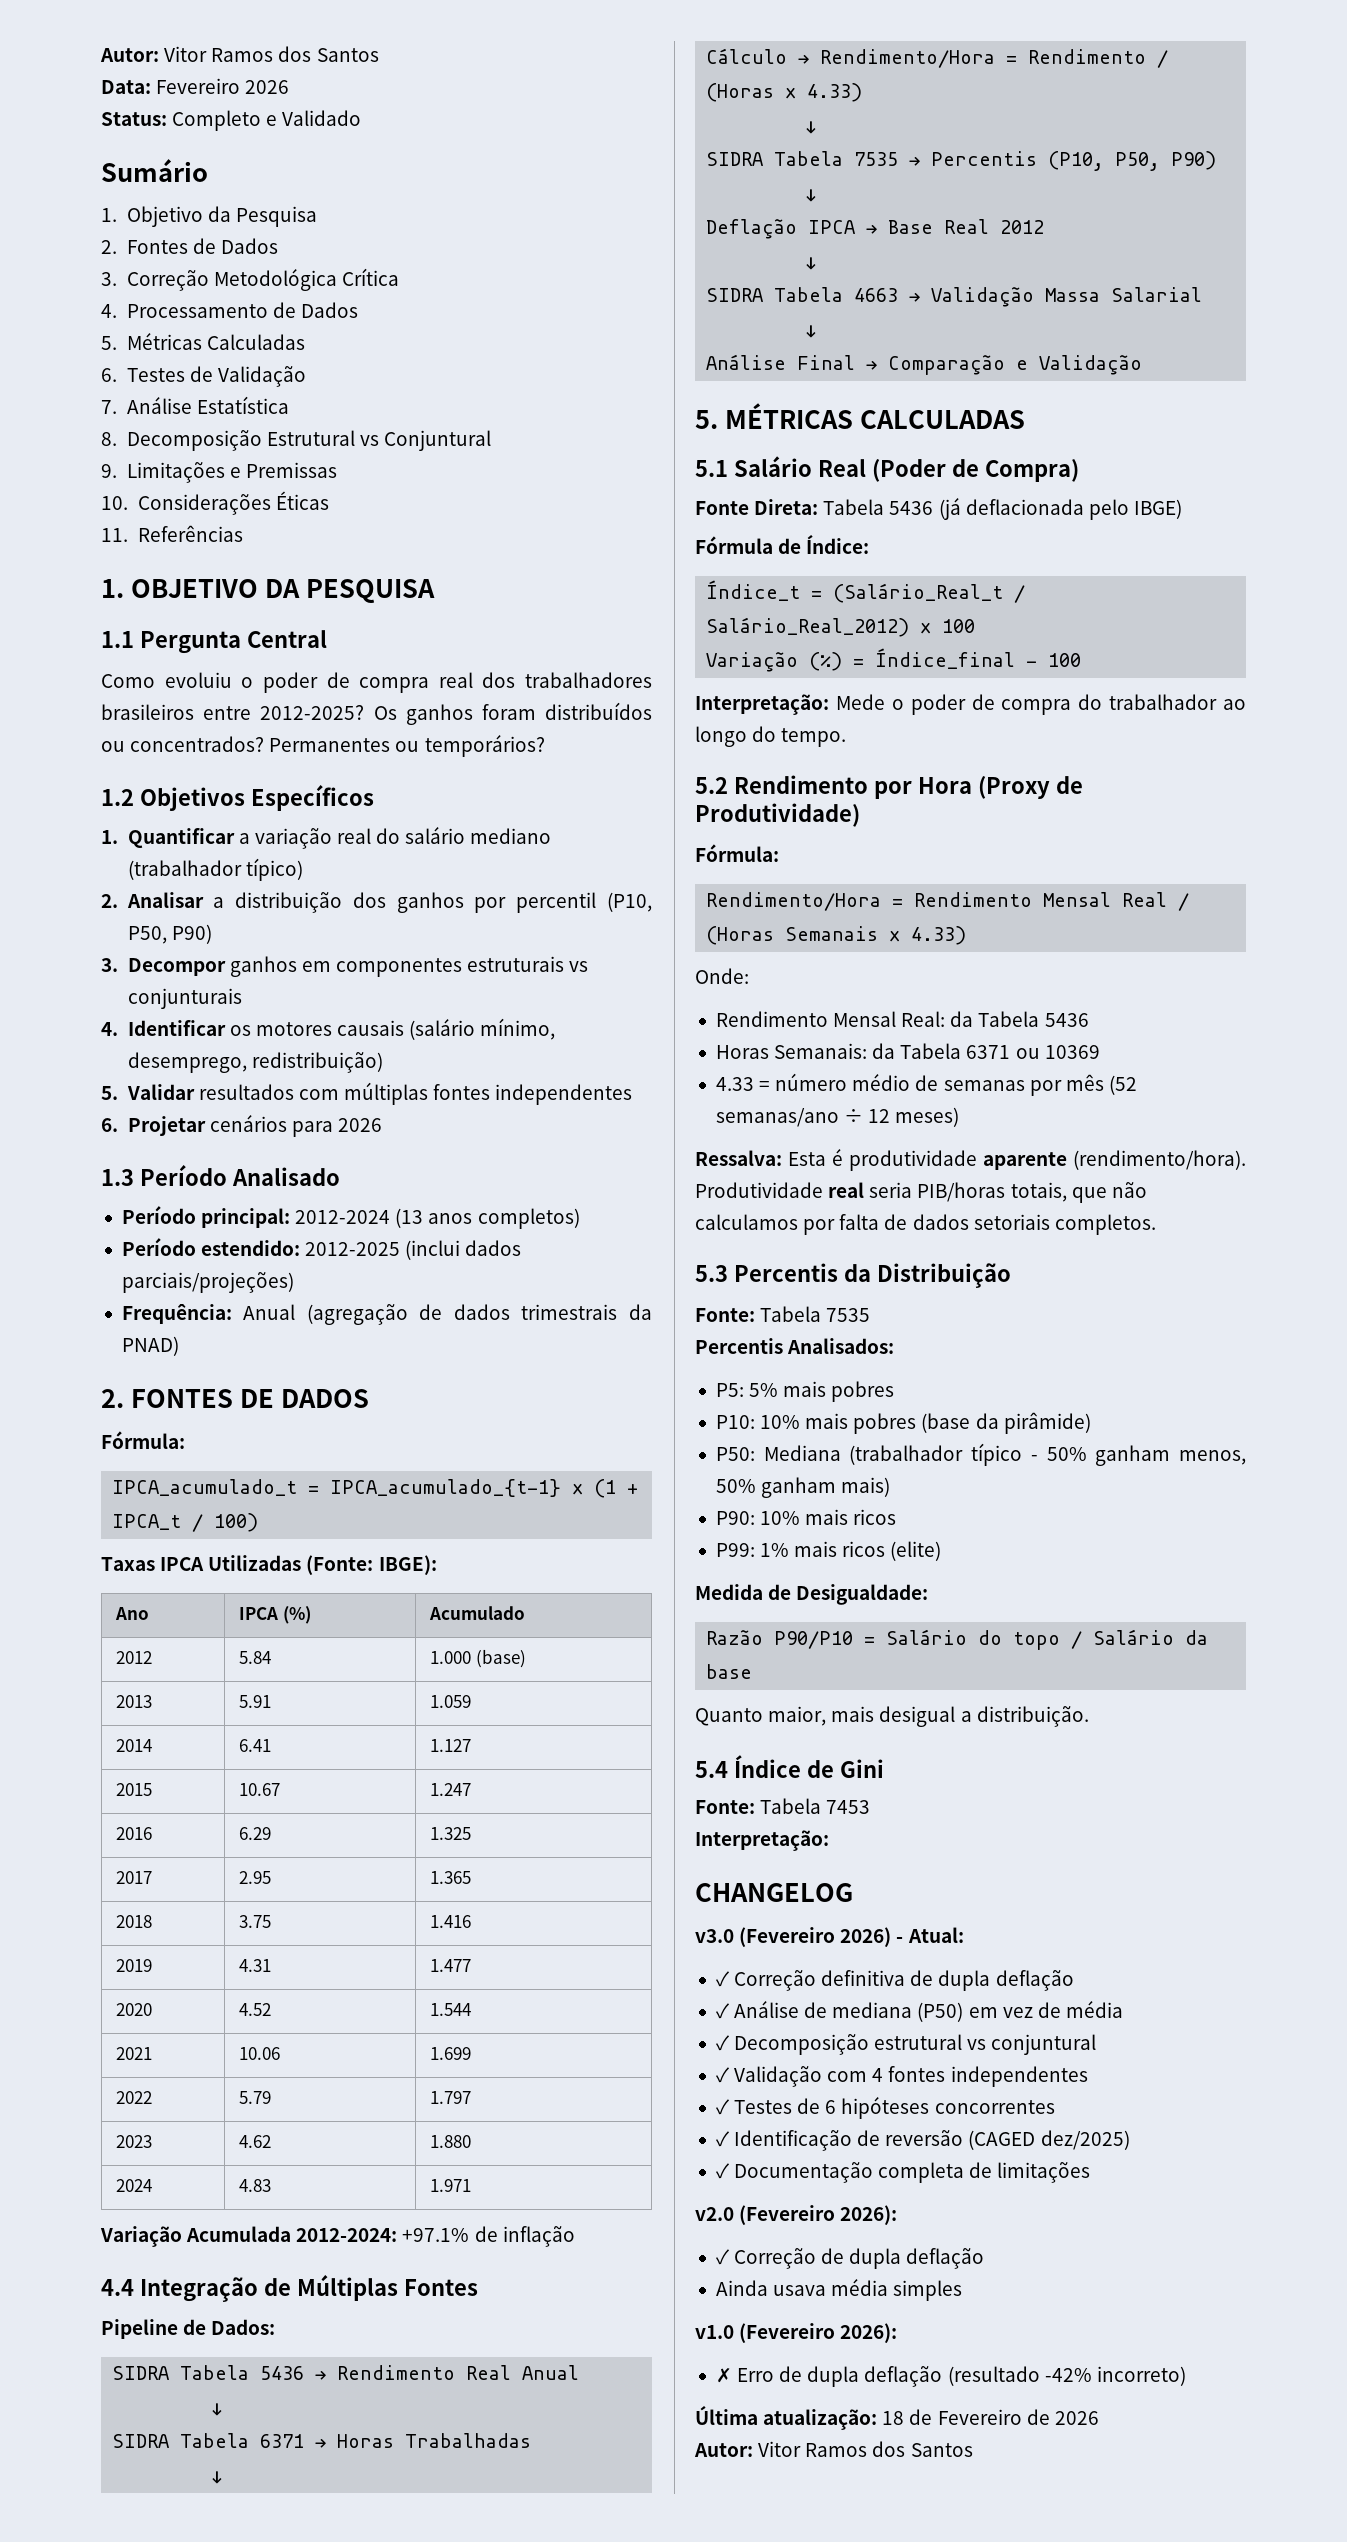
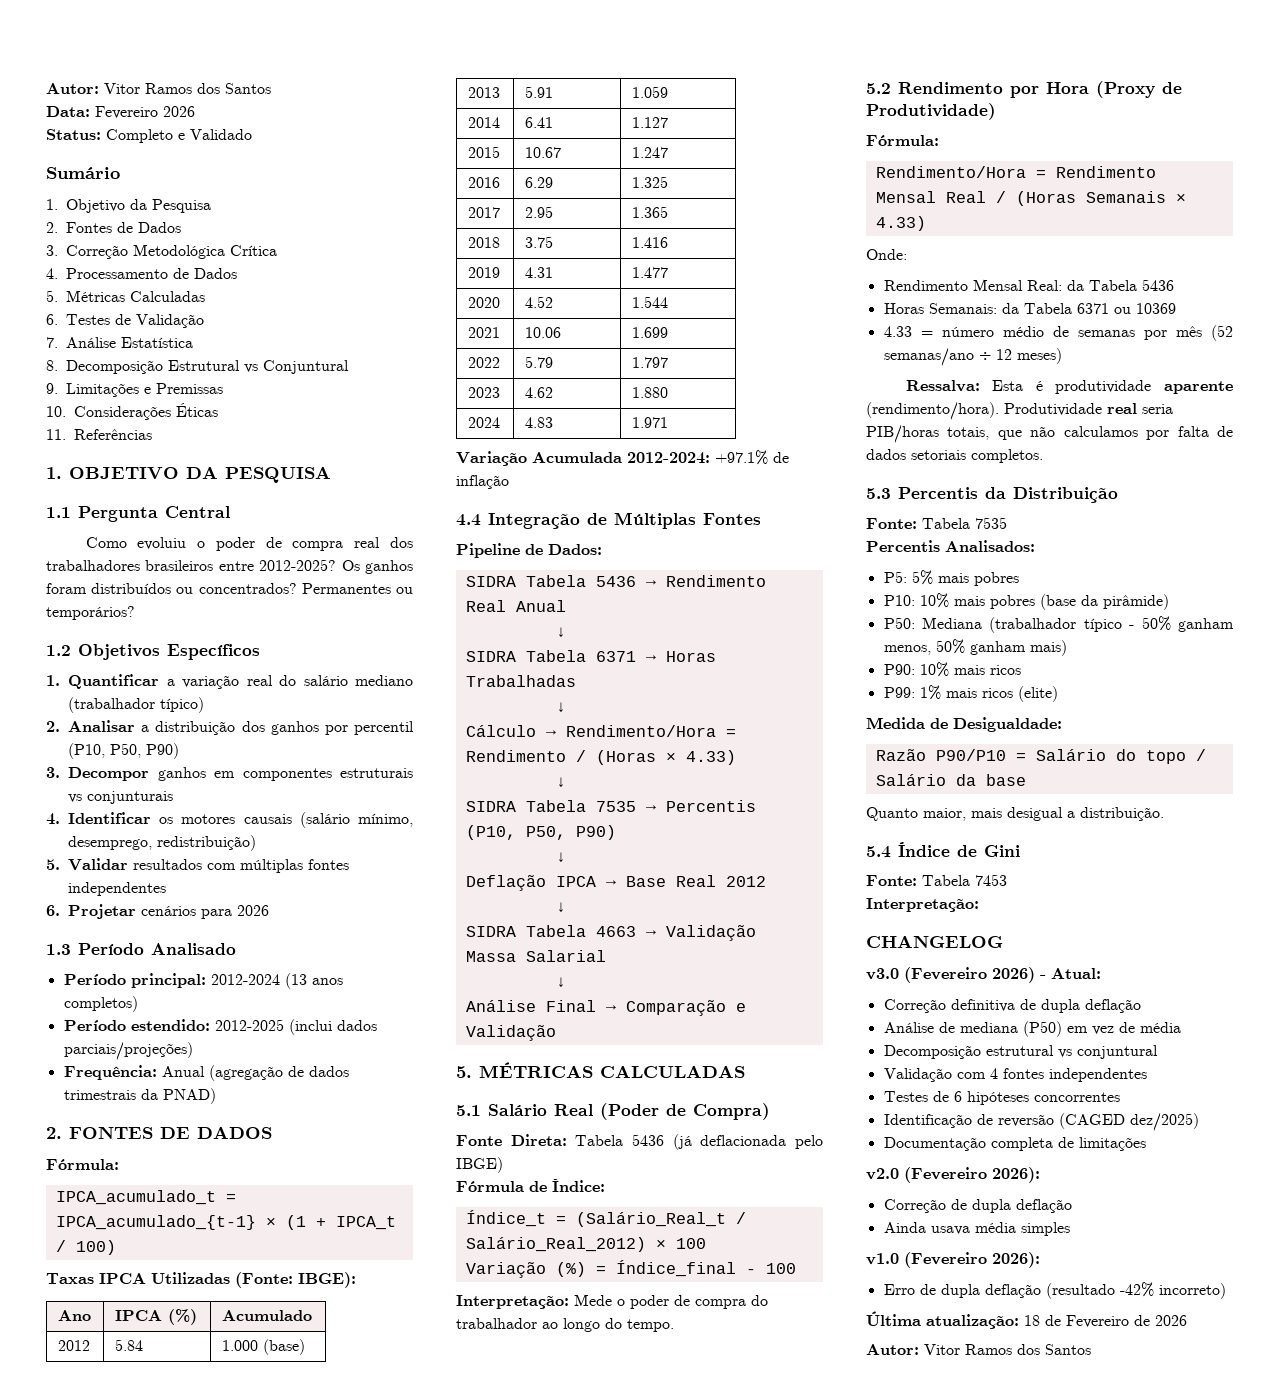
- ✓ Correção definitiva de dupla deflação
+ Correção definitiva de dupla deflação
- ✓ Análise de mediana (P50) em vez de média
+ Análise de mediana (P50) em vez de média
- ✓ Decomposição estrutural vs conjuntural
+ Decomposição estrutural vs conjuntural
- ✓ Validação com 4 fontes independentes
+ Validação com 4 fontes independentes
- ✓ Testes de 6 hipóteses concorrentes
+ Testes de 6 hipóteses concorrentes
- ✓ Identificação de reversão (CAGED dez/2025)
+ Identificação de reversão (CAGED dez/2025)
- ✓ Documentação completa de limitações
+ Documentação completa de limitações
- ✓ Correção de dupla deflação
+ Correção de dupla deflação
- ✗ Erro de dupla deflação (resultado -42% incorreto)
+ Erro de dupla deflação (resultado -42% incorreto)

